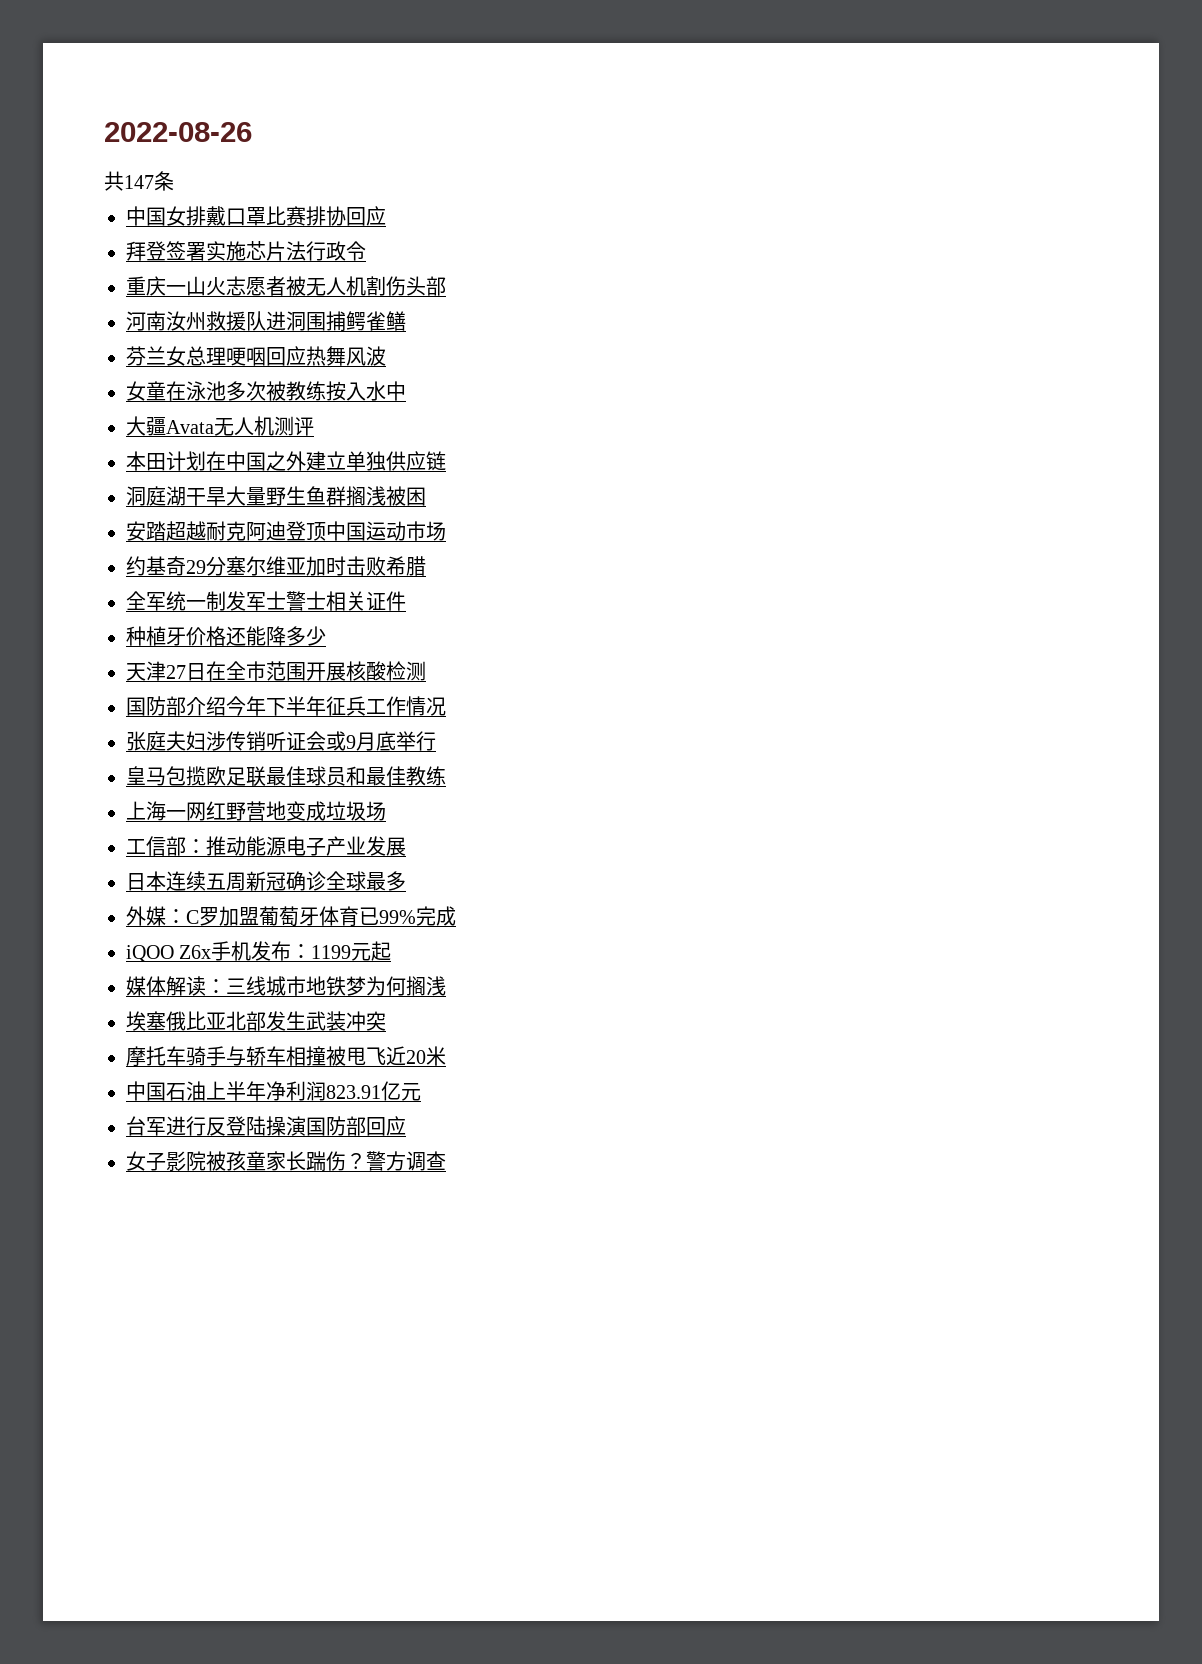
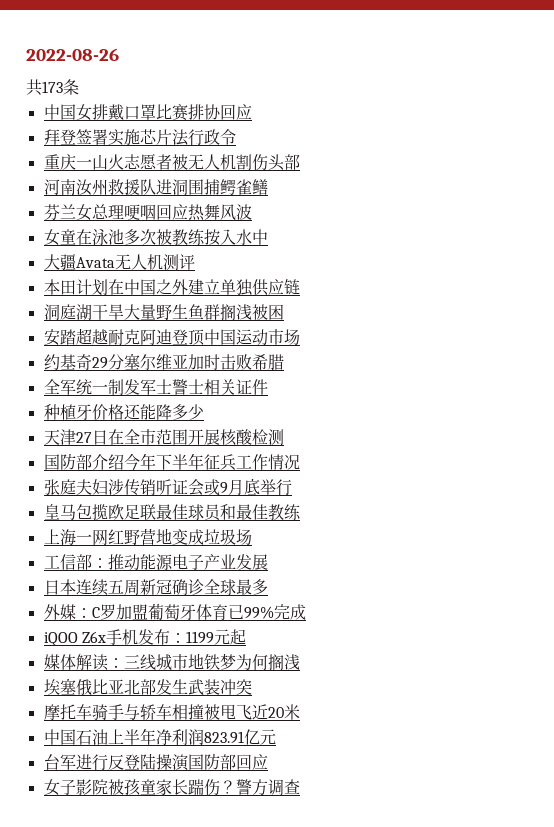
- 共147条
+ 共173条

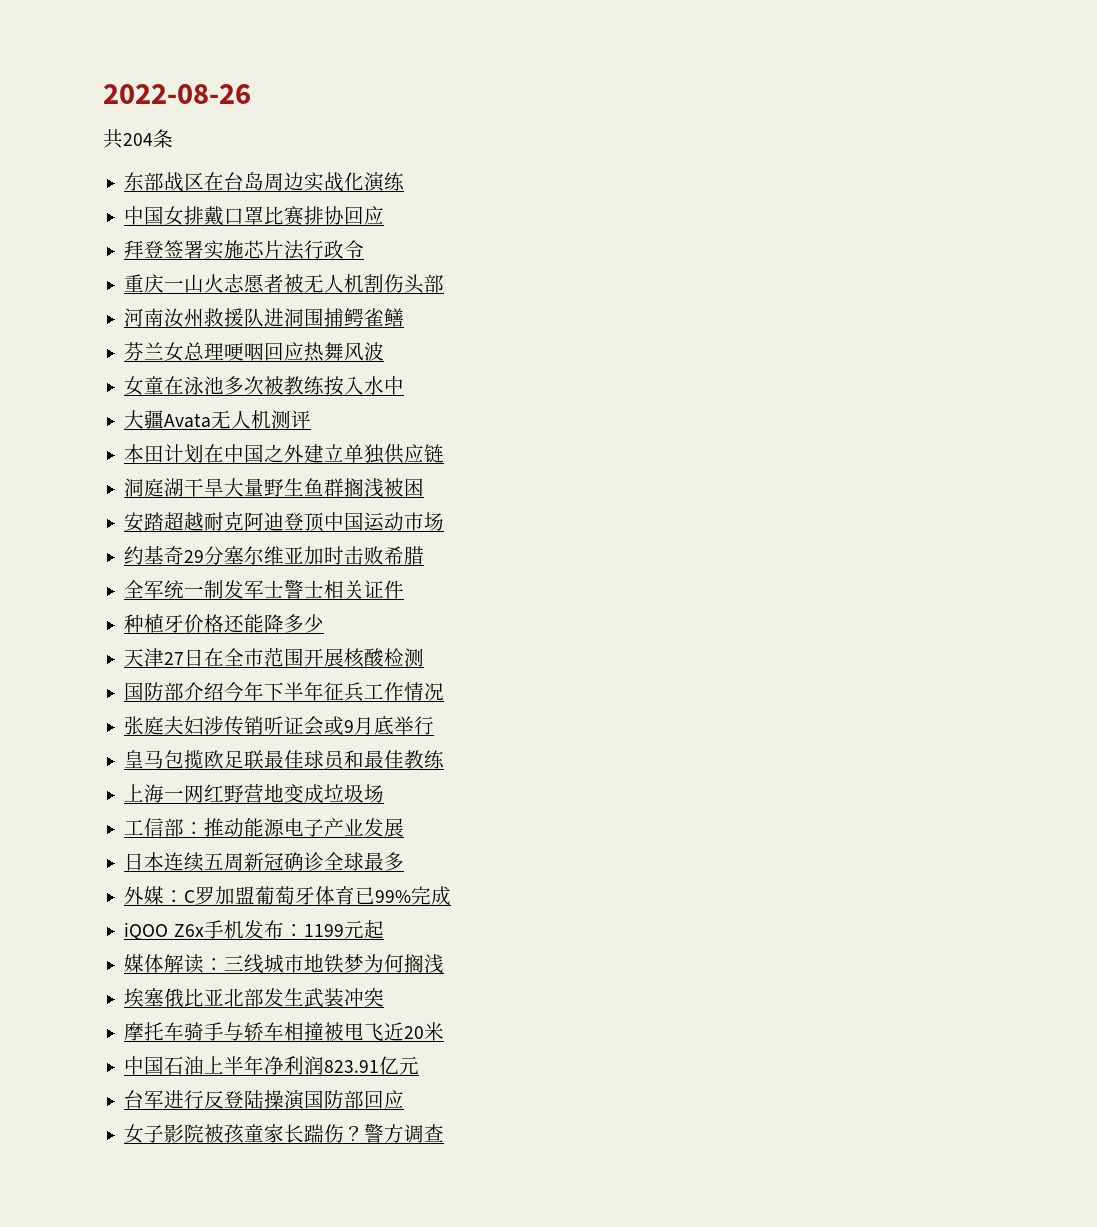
- 共173条
+ 共204条
+ 东部战区在台岛周边实战化演练

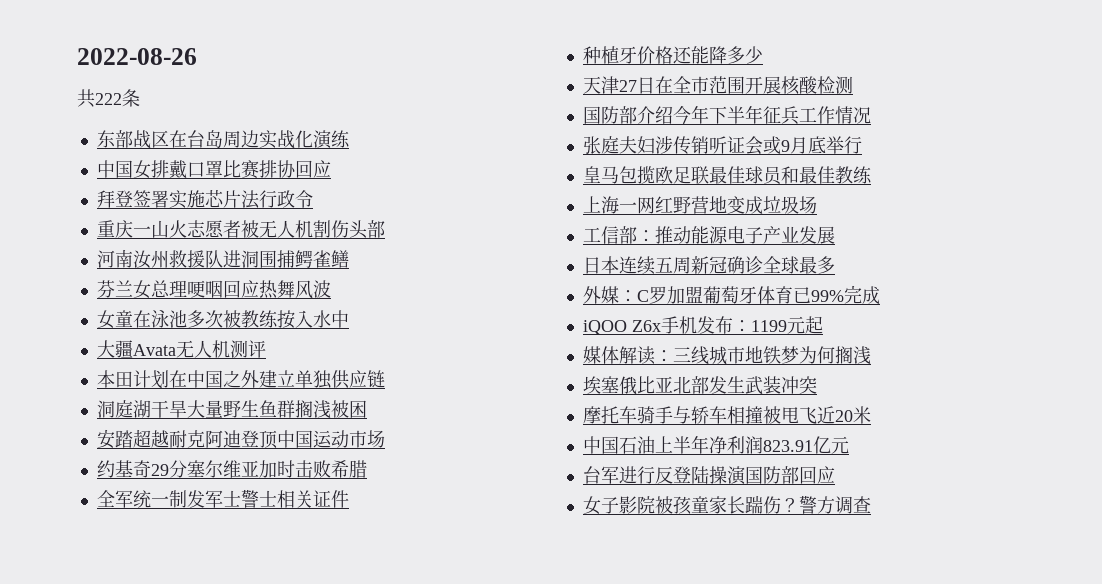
- 共204条
+ 共222条

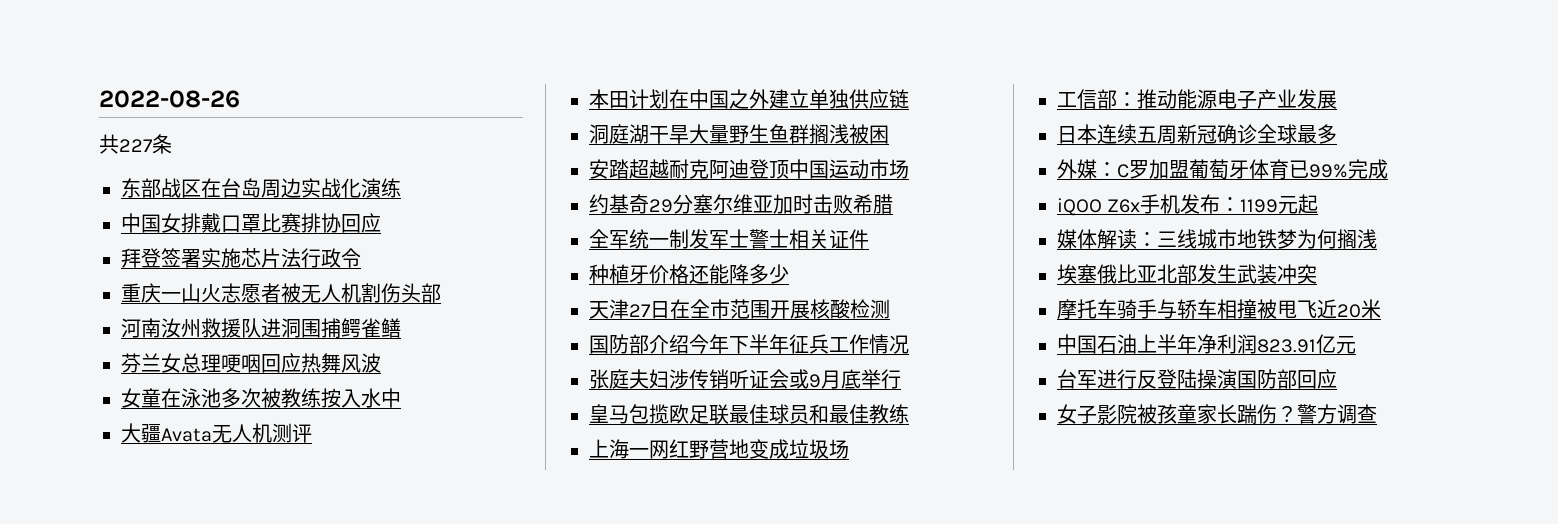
- 共222条
+ 共227条

